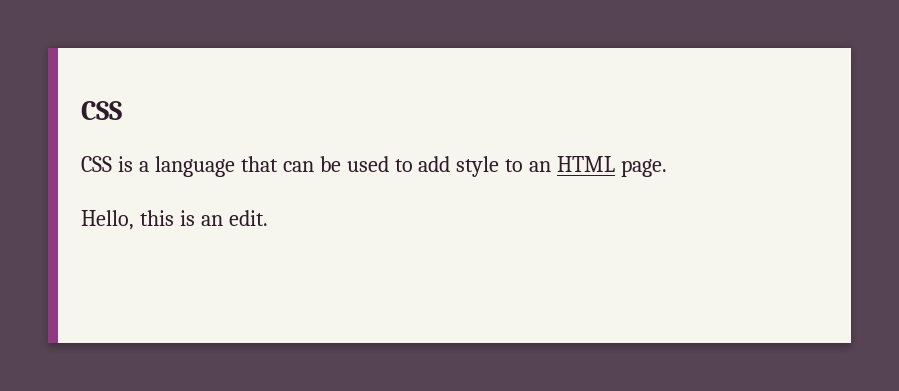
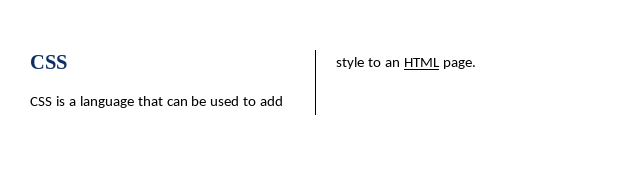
- Hello, this is an edit.

